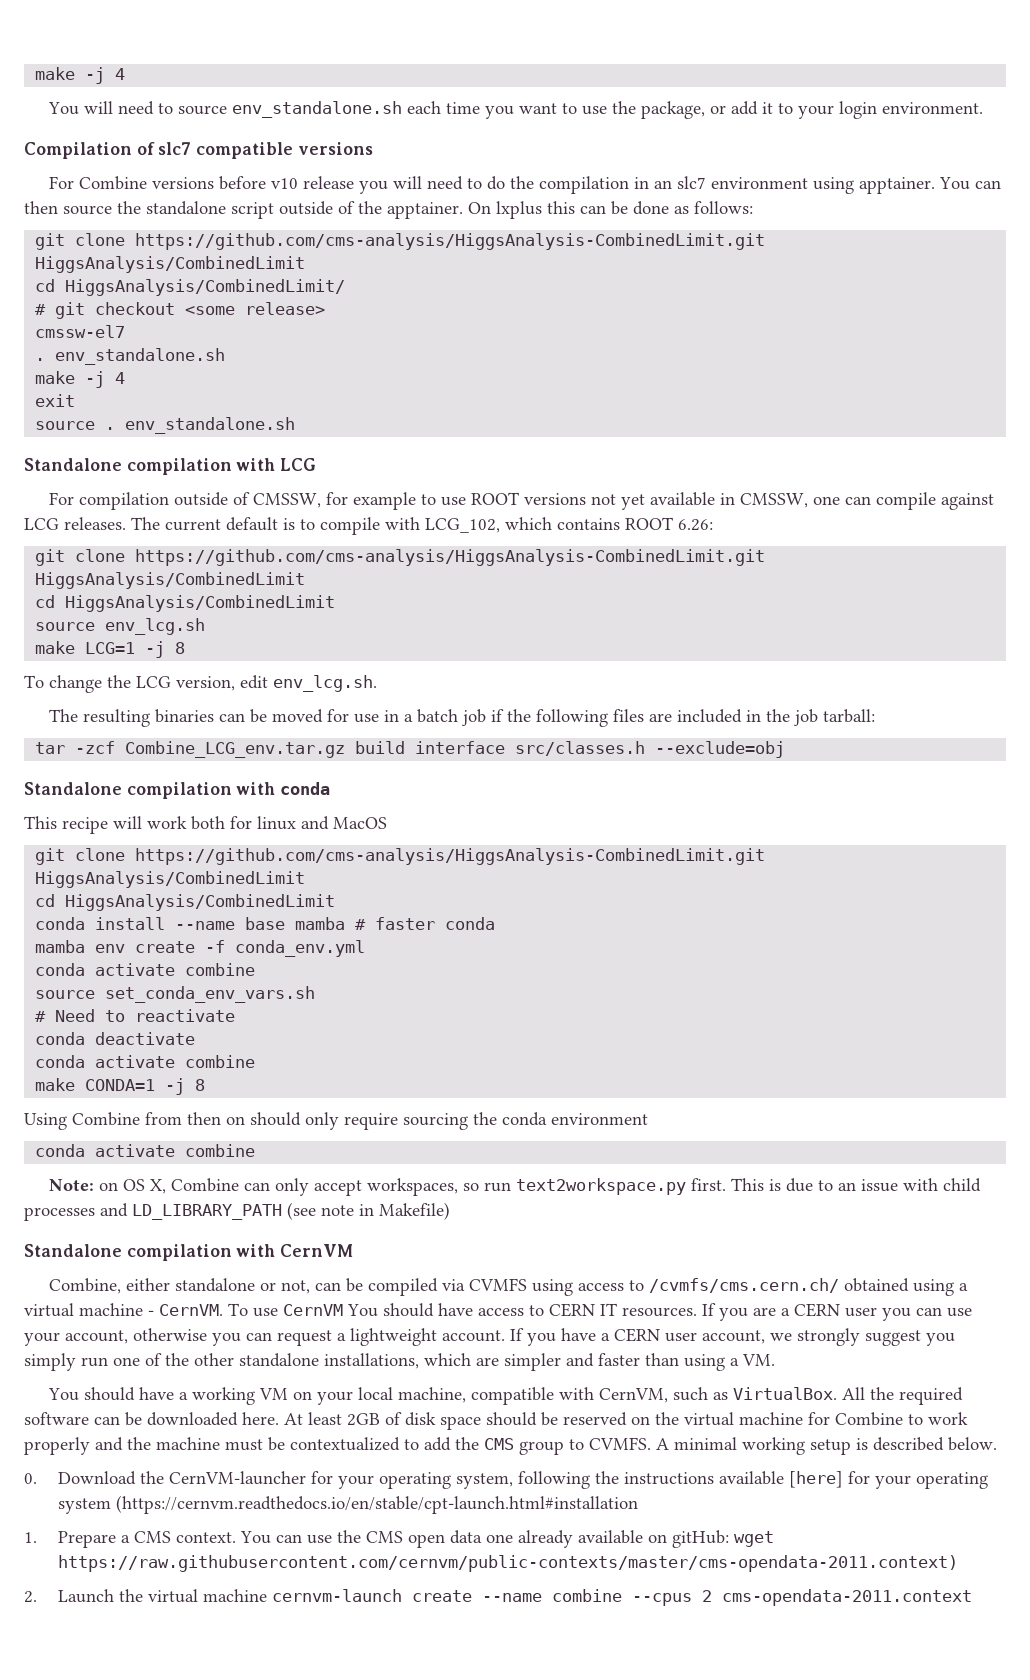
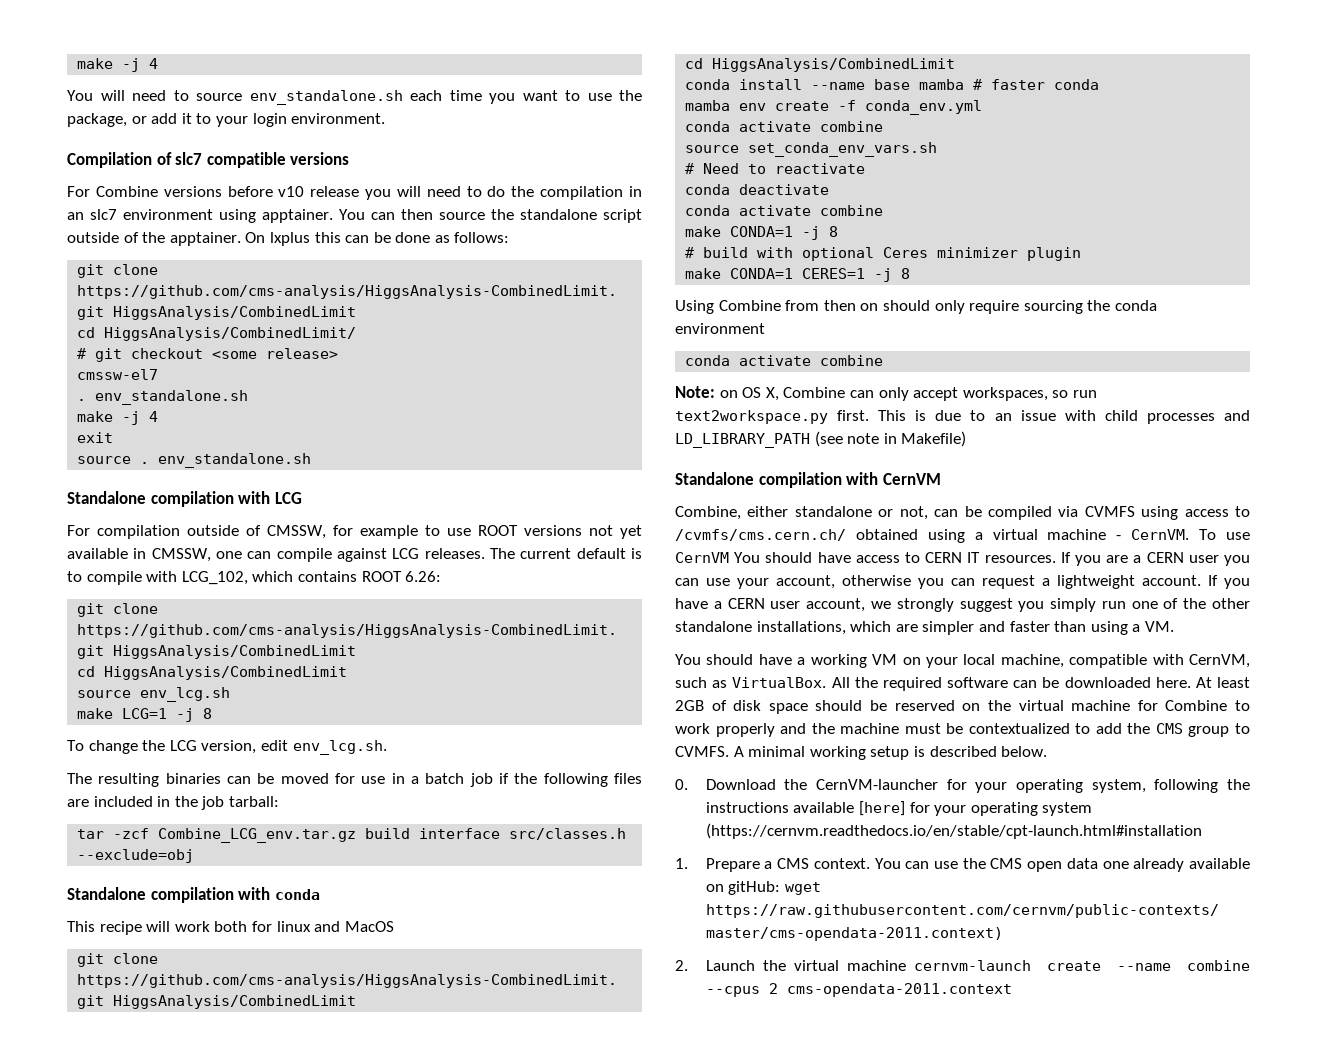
+ # build with optional Ceres minimizer plugin
+ make CONDA=1 CERES=1 -j 8

